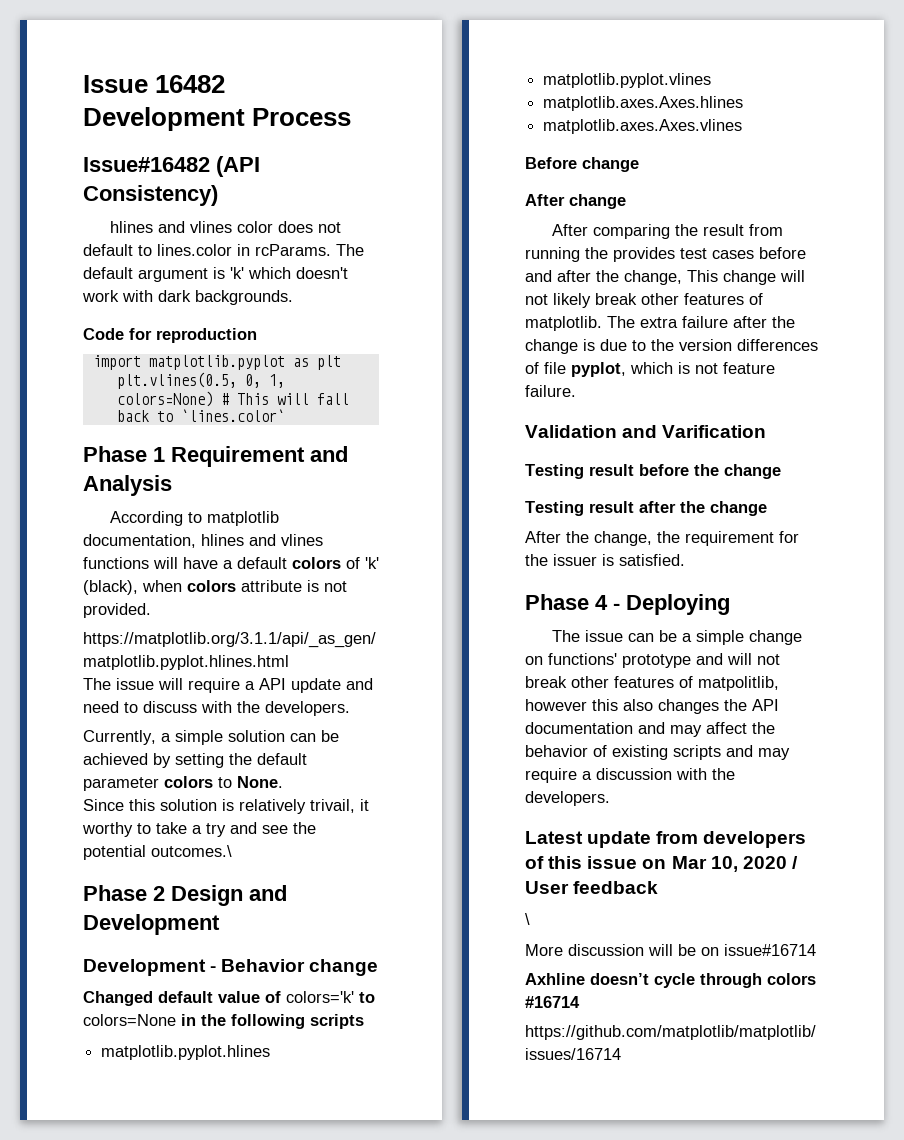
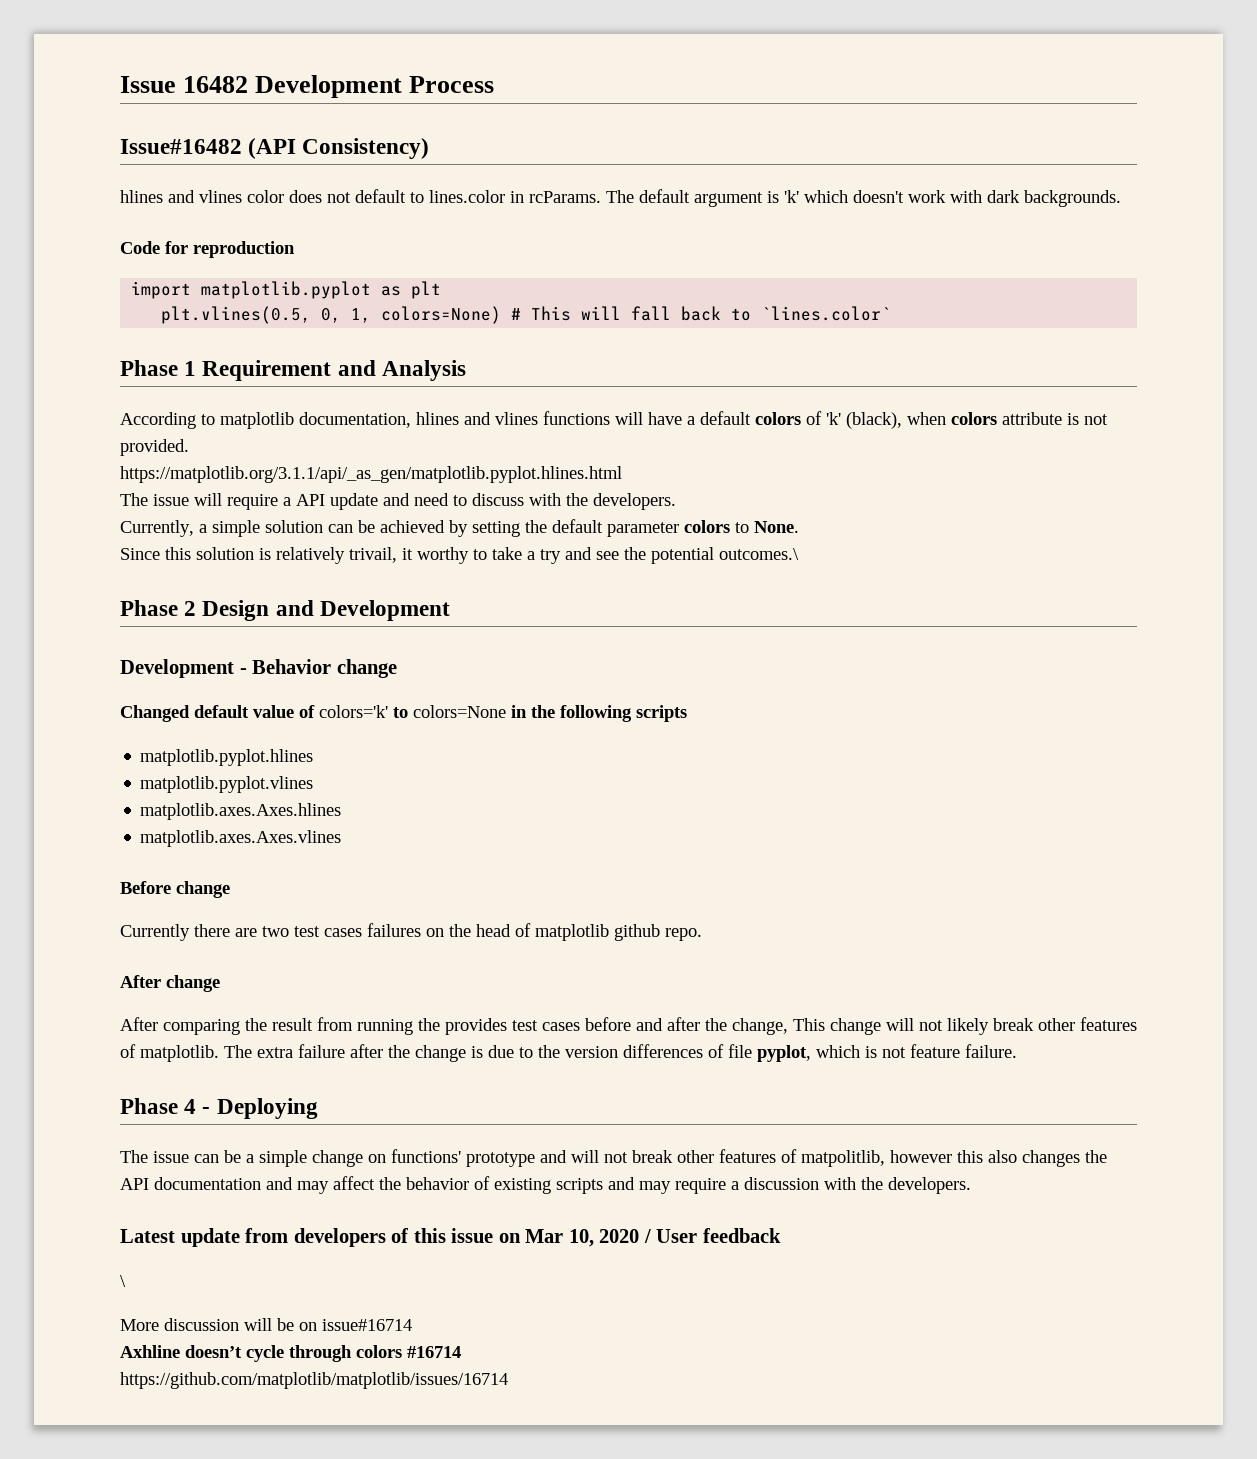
+ Currently there are two test cases failures on the head of matplotlib github repo.
- Validation and Varification
- Testing result before the change
- Testing result after the change
- After the change, the requirement for the issuer is satisfied.

